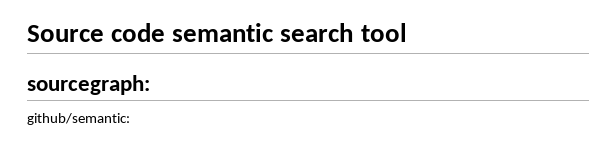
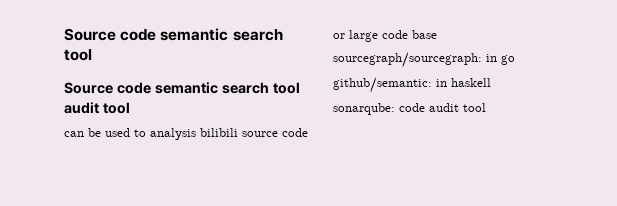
- sourcegraph:
- github/semantic:
+ Source code semantic search tool audit tool
+ can be used to analysis bilibili source code or large code base
+ sourcegraph/sourcegraph: in go
+ github/semantic: in haskell
+ sonarqube: code audit tool

